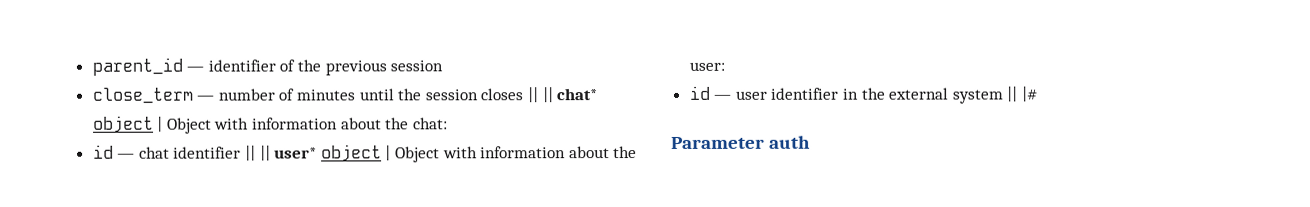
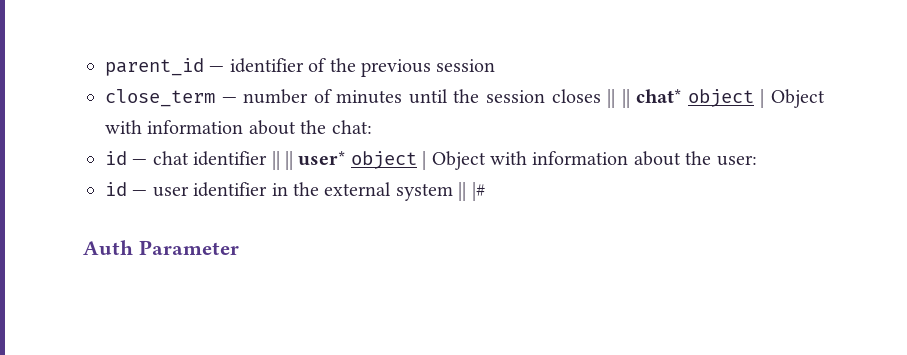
- Parameter auth
+ Auth Parameter

